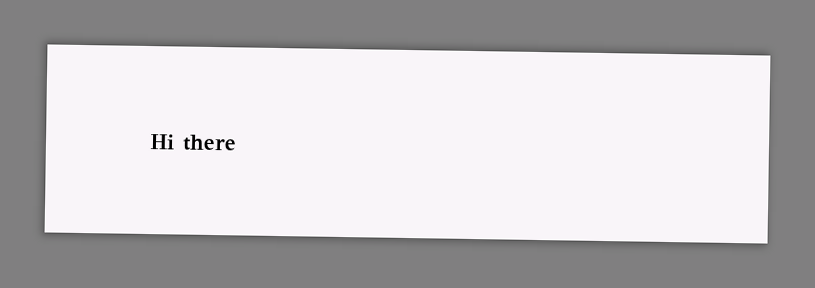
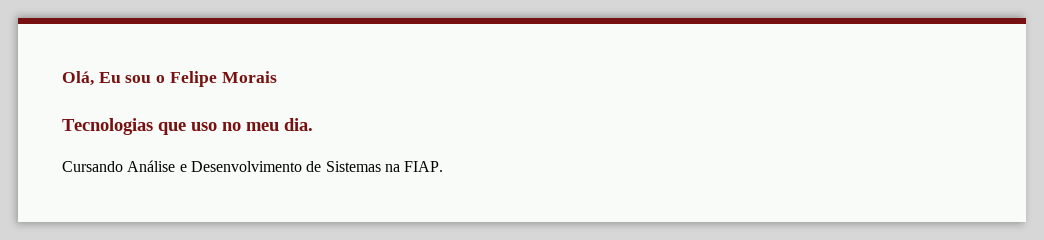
- Hi there
+ Olá, Eu sou o Felipe Morais
+ Tecnologias que uso no meu dia.
+ Cursando Análise e Desenvolvimento de Sistemas na FIAP.

